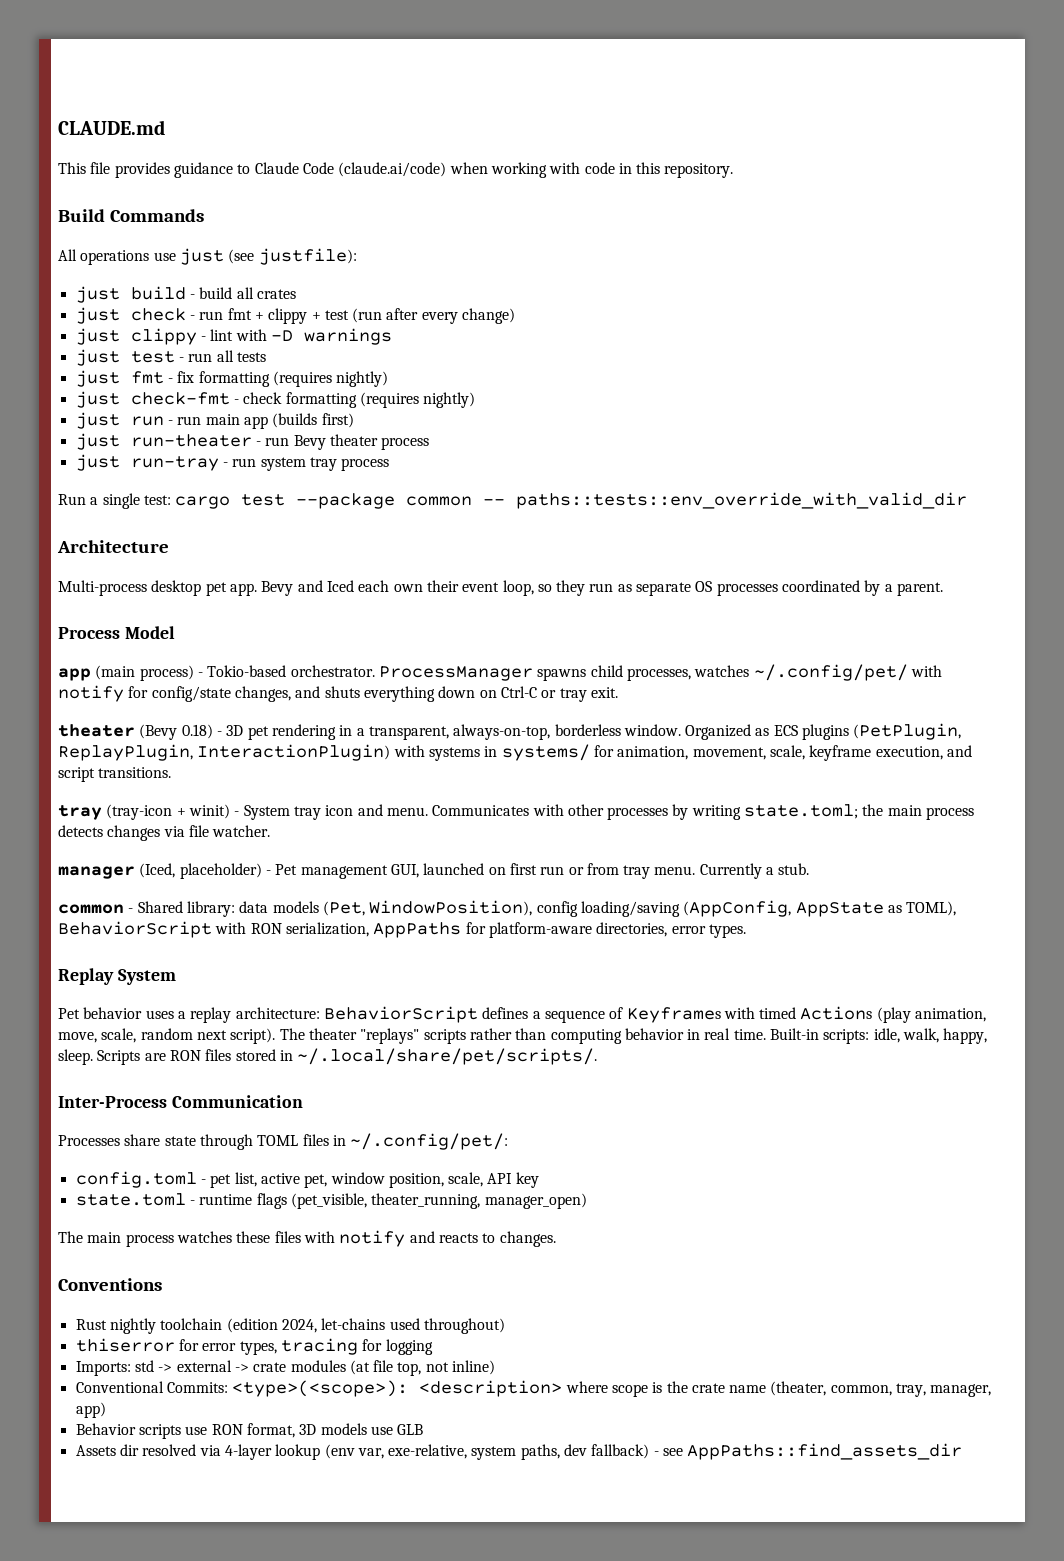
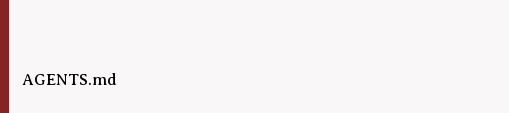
- CLAUDE.md
- This file provides guidance to Claude Code (claude.ai/code) when working with code in this repository.
- Build Commands
- All operations use just (see justfile):
- just build - build all crates
- just check - run fmt + clippy + test (run after every change)
- just clippy - lint with -D warnings
- just test - run all tests
- just fmt - fix formatting (requires nightly)
- just check-fmt - check formatting (requires nightly)
- just run - run main app (builds first)
- just run-theater - run Bevy theater process
- just run-tray - run system tray process
- Run a single test: cargo test --package common -- paths::tests::env_override_with_valid_dir
- Architecture
- Multi-process desktop pet app. Bevy and Iced each own their event loop, so they run as separate OS processes coordinated by a parent.
- Process Model
- app (main process) - Tokio-based orchestrator. ProcessManager spawns child processes, watches ~/.config/pet/ with notify for config/state changes, and shuts everything down on Ctrl-C or tray exit.
- theater (Bevy 0.18) - 3D pet rendering in a transparent, always-on-top, borderless window. Organized as ECS plugins (PetPlugin, ReplayPlugin, InteractionPlugin) with systems in systems/ for animation, movement, scale, keyframe execution, and script transitions.
- tray (tray-icon + winit) - System tray icon and menu. Communicates with other processes by writing state.toml; the main process detects changes via file watcher.
- manager (Iced, placeholder) - Pet management GUI, launched on first run or from tray menu. Currently a stub.
- common - Shared library: data models (Pet, WindowPosition), config loading/saving (AppConfig, AppState as TOML), BehaviorScript with RON serialization, AppPaths for platform-aware directories, error types.
- Replay System
- Pet behavior uses a replay architecture: BehaviorScript defines a sequence of Keyframes with timed Actions (play animation, move, scale, random next script). The theater "replays" scripts rather than computing behavior in real time. Built-in scripts: idle, walk, happy, sleep. Scripts are RON files stored in ~/.local/share/pet/scripts/.
- Inter-Process Communication
- Processes share state through TOML files in ~/.config/pet/:
- config.toml - pet list, active pet, window position, scale, API key
- state.toml - runtime flags (pet_visible, theater_running, manager_open)
- The main process watches these files with notify and reacts to changes.
- Conventions
- Rust nightly toolchain (edition 2024, let-chains used throughout)
- thiserror for error types, tracing for logging
- Imports: std -> external -> crate modules (at file top, not inline)
- Conventional Commits: <type>(<scope>): <description> where scope is the crate name (theater, common, tray, manager, app)
- Behavior scripts use RON format, 3D models use GLB
- Assets dir resolved via 4-layer lookup (env var, exe-relative, system paths, dev fallback) - see AppPaths::find_assets_dir
+ AGENTS.md

